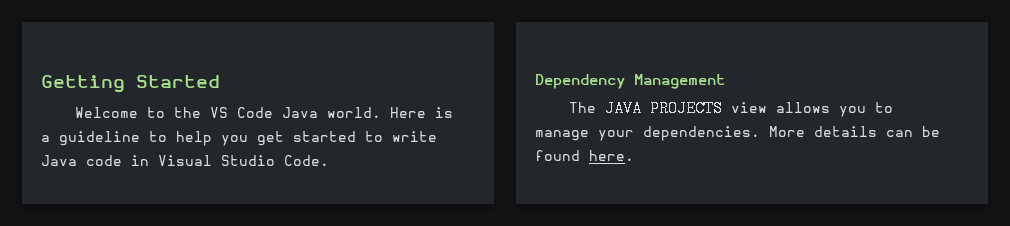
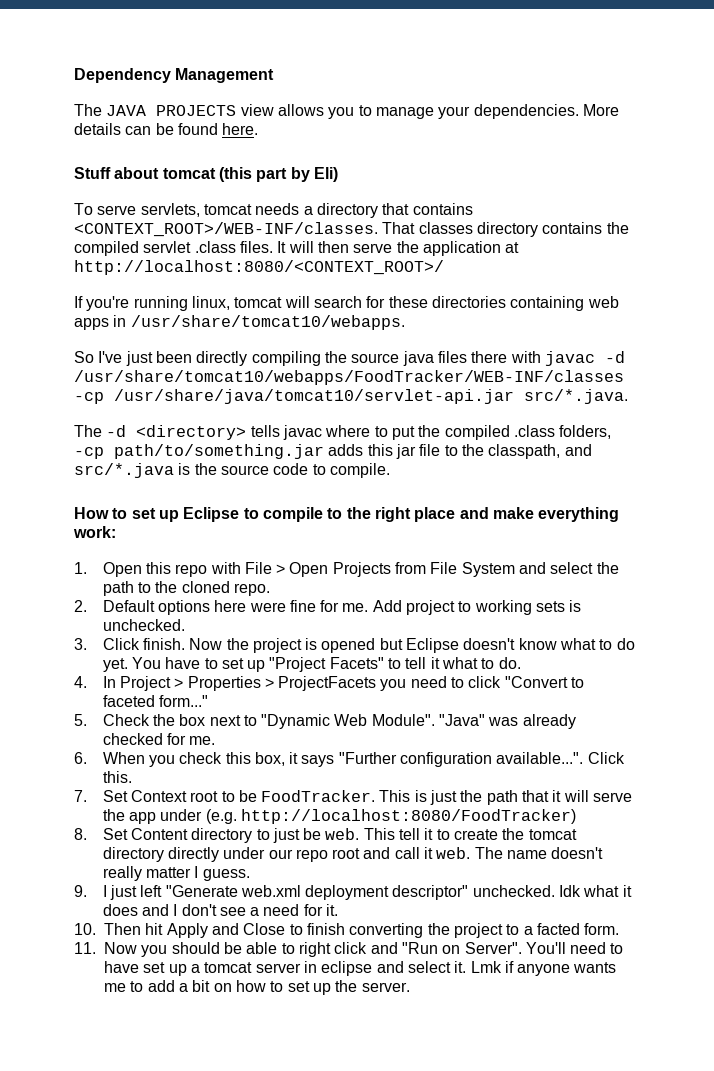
- Getting Started
- Welcome to the VS Code Java world. Here is a guideline to help you get started to write Java code in Visual Studio Code.
+ Stuff about tomcat (this part by Eli)
+ To serve servlets, tomcat needs a directory that contains <CONTEXT_ROOT>/WEB-INF/classes. That classes directory contains the compiled servlet .class files. It will then serve the application at http://localhost:8080/<CONTEXT_ROOT>/
+ If you're running linux, tomcat will search for these directories containing web apps in /usr/share/tomcat10/webapps.
+ So I've just been directly compiling the source java files there with javac -d /usr/share/tomcat10/webapps/FoodTracker/WEB-INF/classes -cp /usr/share/java/tomcat10/servlet-api.jar src/*.java.
+ The -d <directory> tells javac where to put the compiled .class folders, -cp path/to/something.jar adds this jar file to the classpath, and src/*.java is the source code to compile.
+ How to set up Eclipse to compile to the right place and make everything work:
+ 1. Open this repo with File > Open Projects from File System and select the path to the cloned repo.
+ 2. Default options here were fine for me. Add project to working sets is unchecked.
+ 3. Click finish. Now the project is opened but Eclipse doesn't know what to do yet. You have to set up "Project Facets" to tell it what to do.
+ 4. In Project > Properties > ProjectFacets you need to click "Convert to faceted form..."
+ 5. Check the box next to "Dynamic Web Module". "Java" was already checked for me.
+ 6. When you check this box, it says "Further configuration available...". Click this.
+ 7. Set Context root to be FoodTracker. This is just the path that it will serve the app under (e.g. http://localhost:8080/FoodTracker)
+ 8. Set Content directory to just be web. This tell it to create the tomcat directory directly under our repo root and call it web. The name doesn't really matter I guess.
+ 9. I just left "Generate web.xml deployment descriptor" unchecked. Idk what it does and I don't see a need for it.
+ 10. Then hit Apply and Close to finish converting the project to a facted form.
+ 11. Now you should be able to right click and "Run on Server". You'll need to have set up a tomcat server in eclipse and select it. Lmk if anyone wants me to add a bit on how to set up the server.

